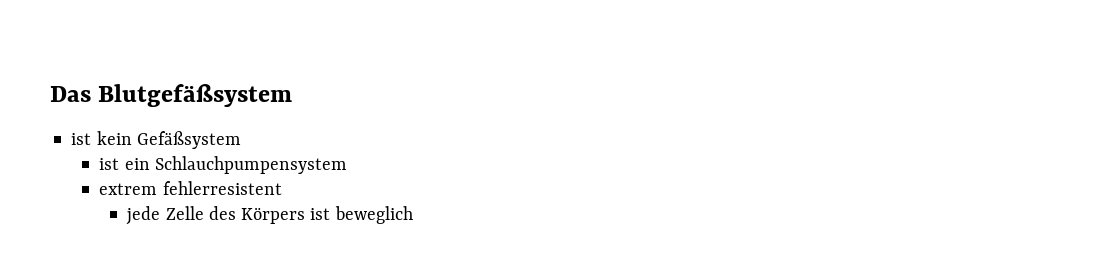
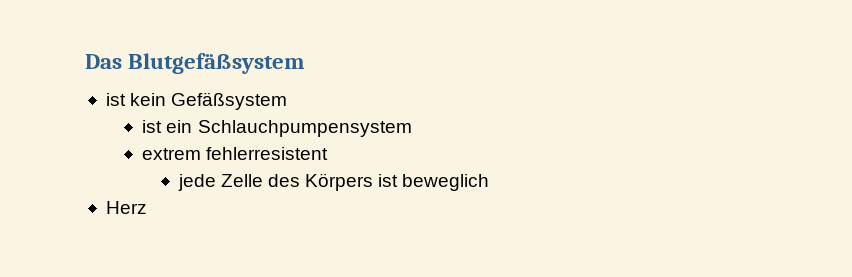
+ Herz

